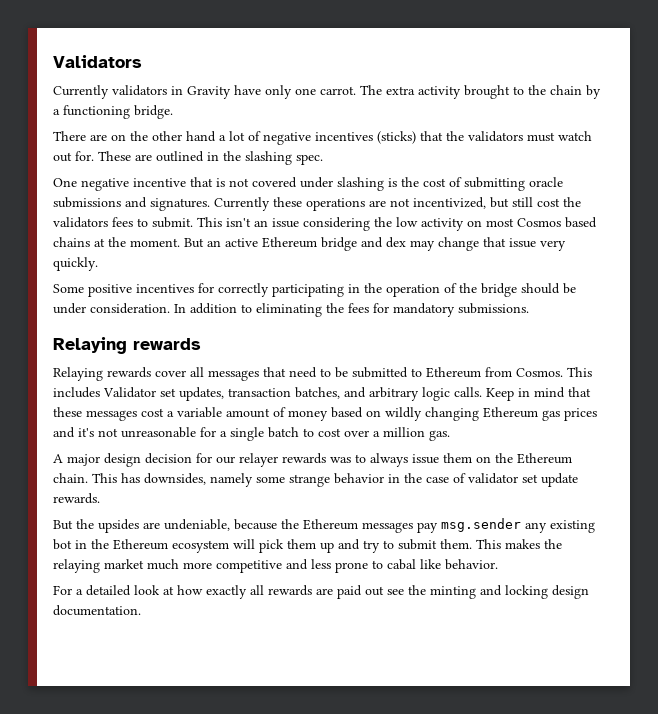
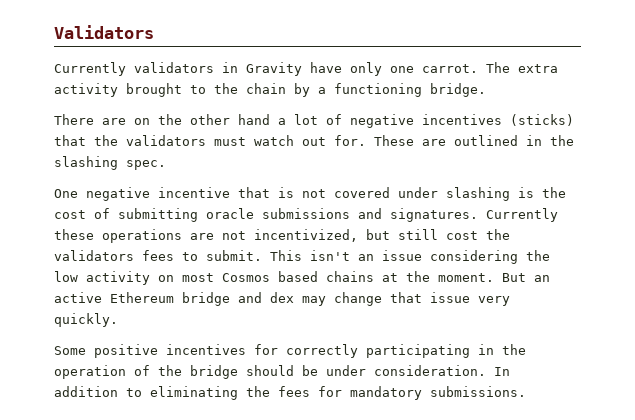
  In addition to eliminating the fees for mandatory submissions.
- Relaying rewards
- Relaying rewards cover all messages that need to be submitted to Ethereum from Cosmos. This includes Validator set updates, transaction batches, and arbitrary logic calls. Keep in mind that these messages cost a variable amount of money based on wildly changing Ethereum gas prices and it's not unreasonable for a single batch to cost over a million gas.
- A major design decision for our relayer rewards was to always issue them on the Ethereum chain. This has downsides, namely some strange behavior in the case of validator set update rewards.
- But the upsides are undeniable, because the Ethereum messages pay msg.sender any existing bot in the Ethereum ecosystem will pick them up and try to submit them. This makes the relaying market much more competitive and less prone to cabal like behavior.
- For a detailed look at how exactly all rewards are paid out see the minting and locking design documentation.

